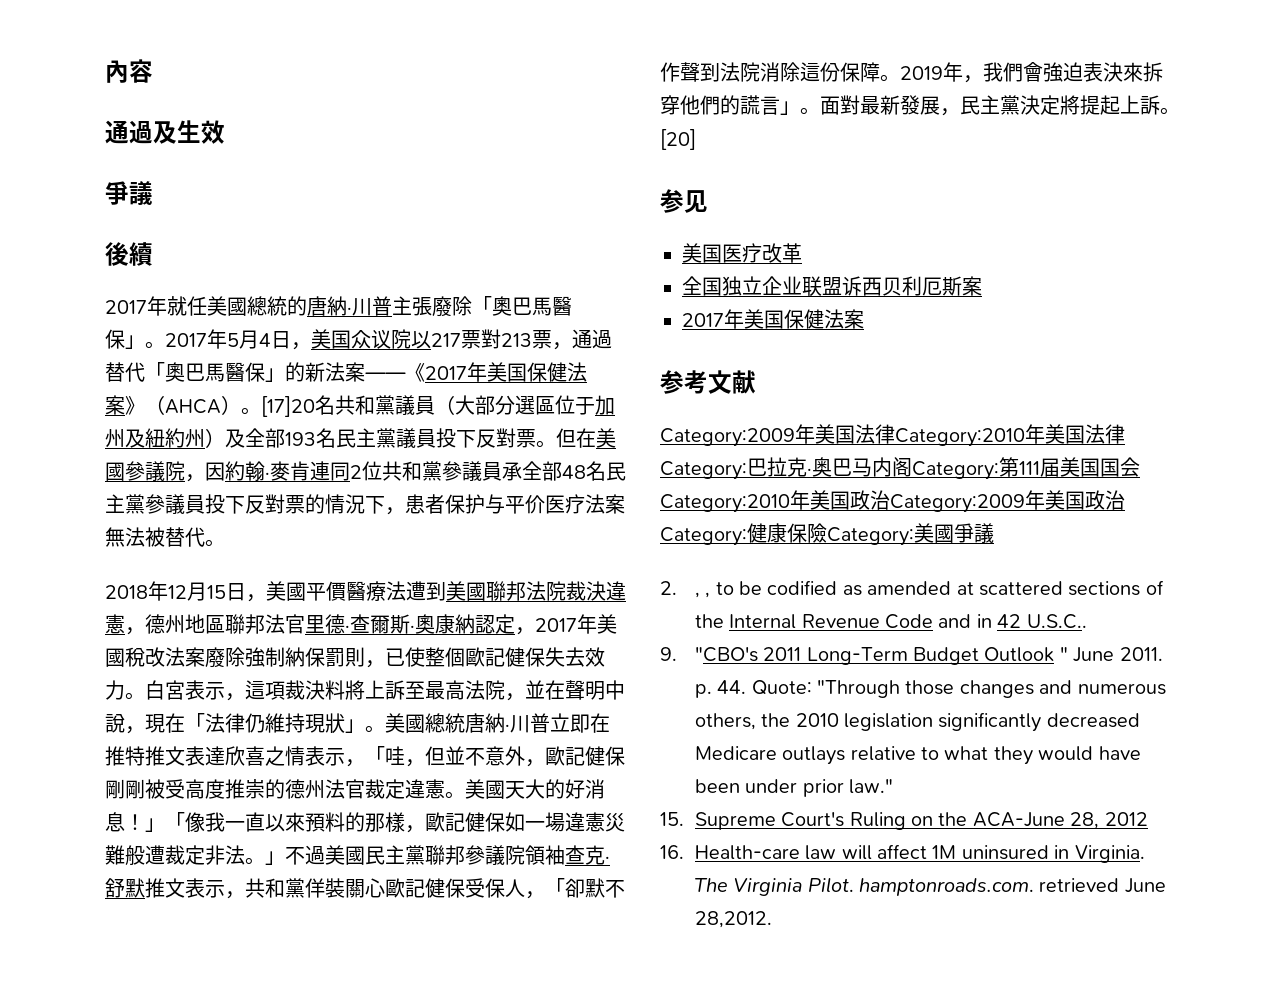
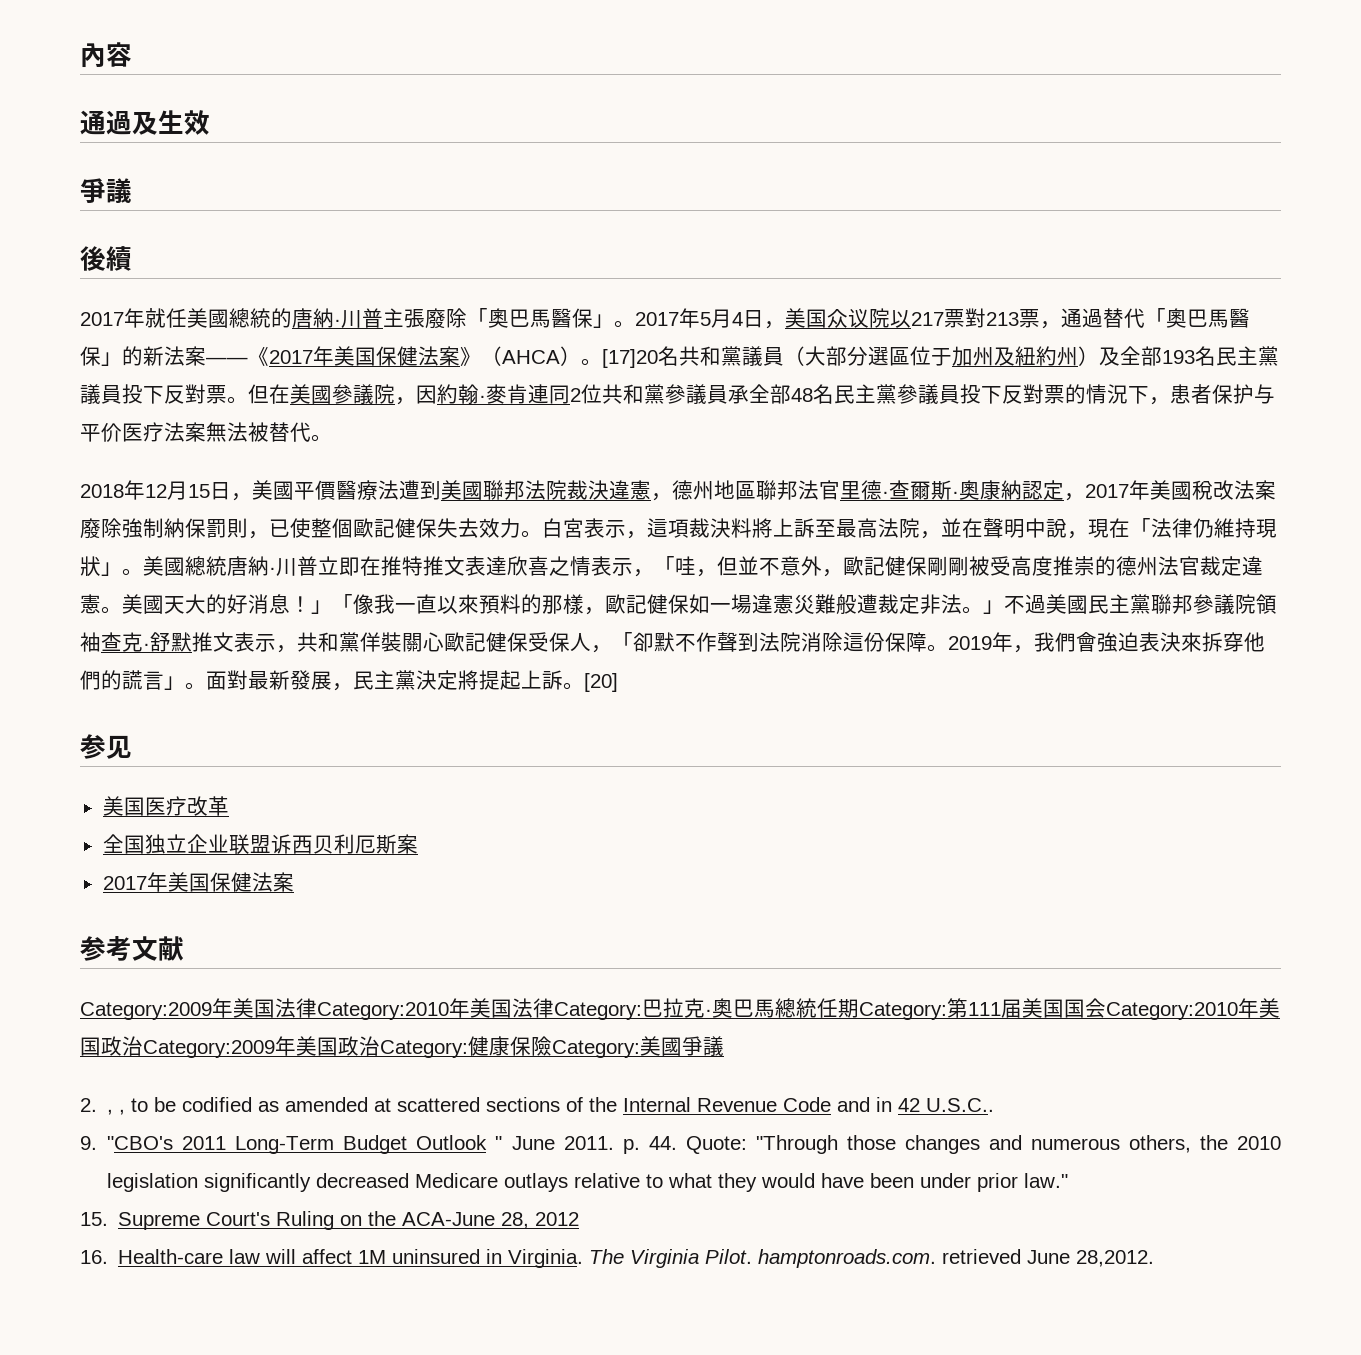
- Category:2009年美国法律Category:2010年美国法律Category:巴拉克·奥巴马内阁Category:第111届美国国会Category:2010年美国政治Category:2009年美国政治Category:健康保險Category:美國爭議
+ Category:2009年美国法律Category:2010年美国法律Category:巴拉克·奧巴馬總統任期Category:第111届美国国会Category:2010年美国政治Category:2009年美国政治Category:健康保險Category:美國爭議

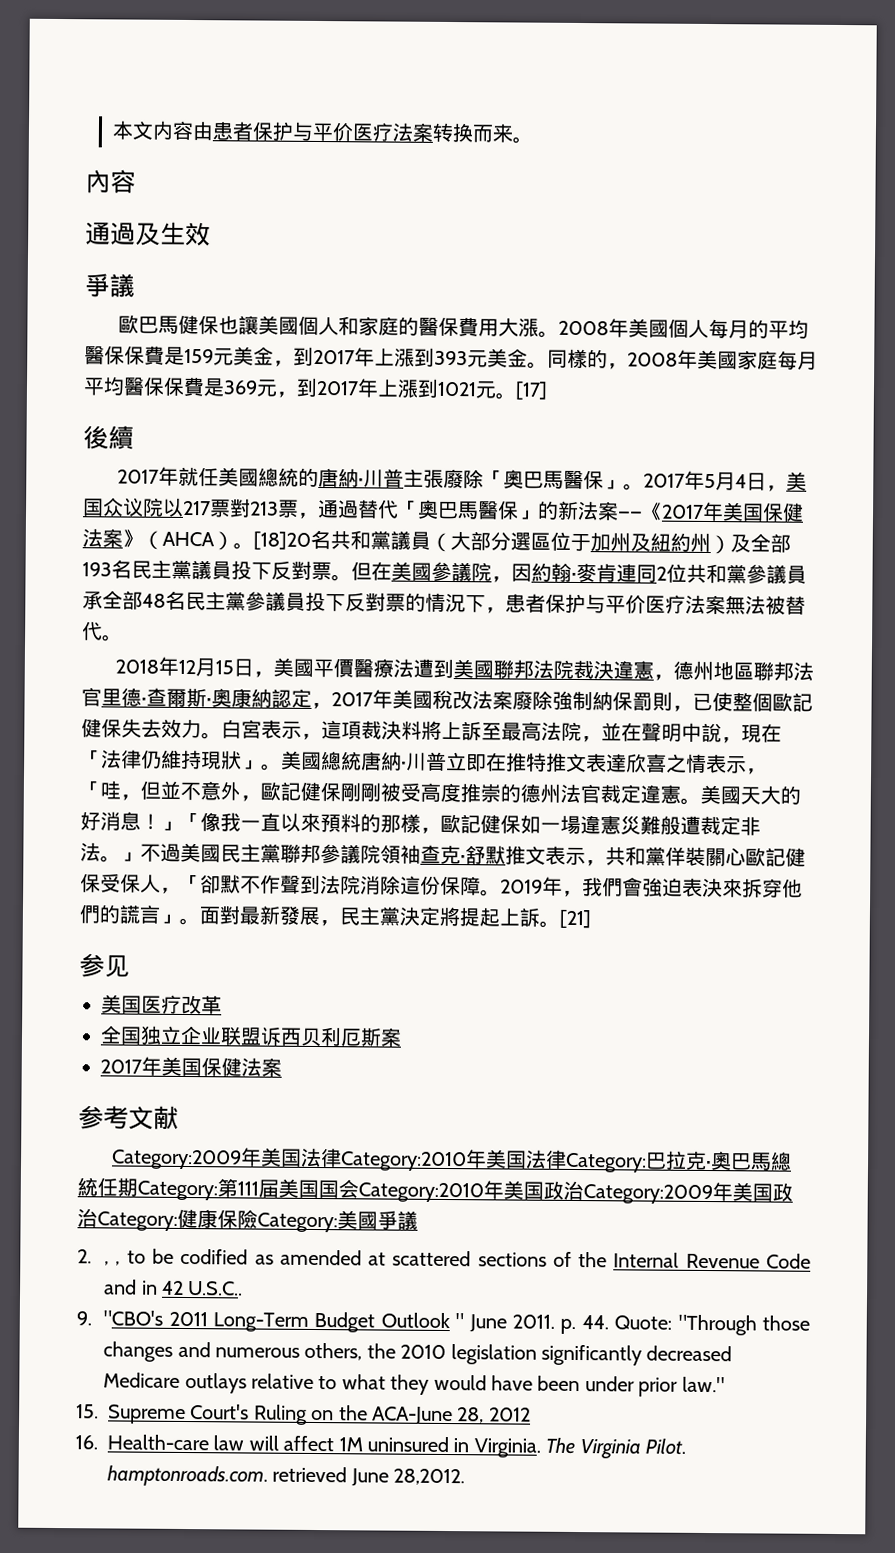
+ 本文内容由患者保护与平价医疗法案转换而来。
+ 歐巴馬健保也讓美國個人和家庭的醫保費用大漲。2008年美國個人每月的平均醫保保費是159元美金，到2017年上漲到393元美金。同樣的，2008年美國家庭每月平均醫保保費是369元，到2017年上漲到1021元。[17]
- [17]20名共和黨議員（大部分選區位于加州及紐約州）及全部193名民主黨議員投下反對票。
+ [18]20名共和黨議員（大部分選區位于加州及紐約州）及全部193名民主黨議員投下反對票。
- [20]
+ [21]

